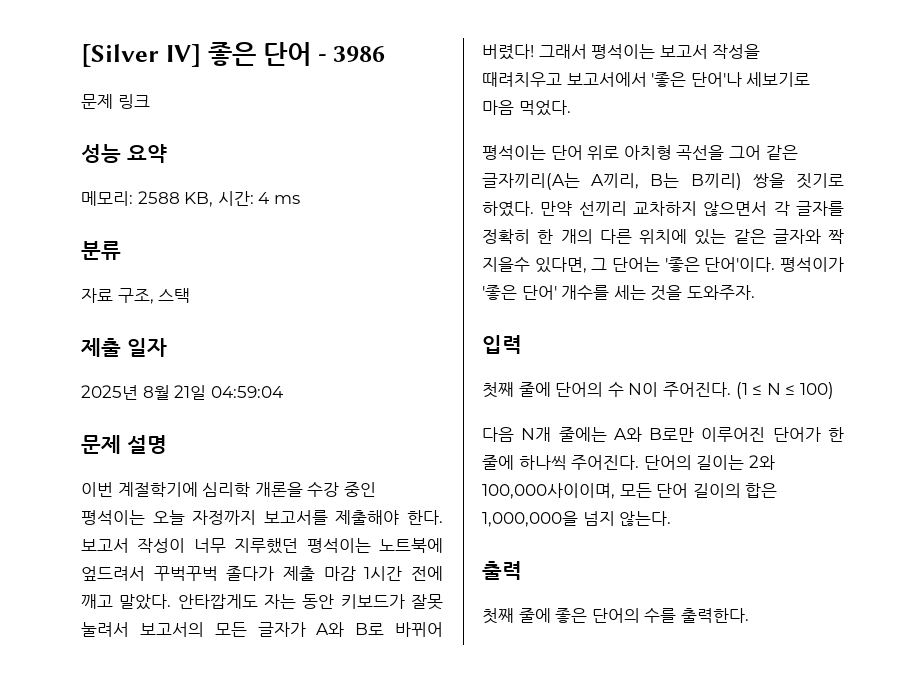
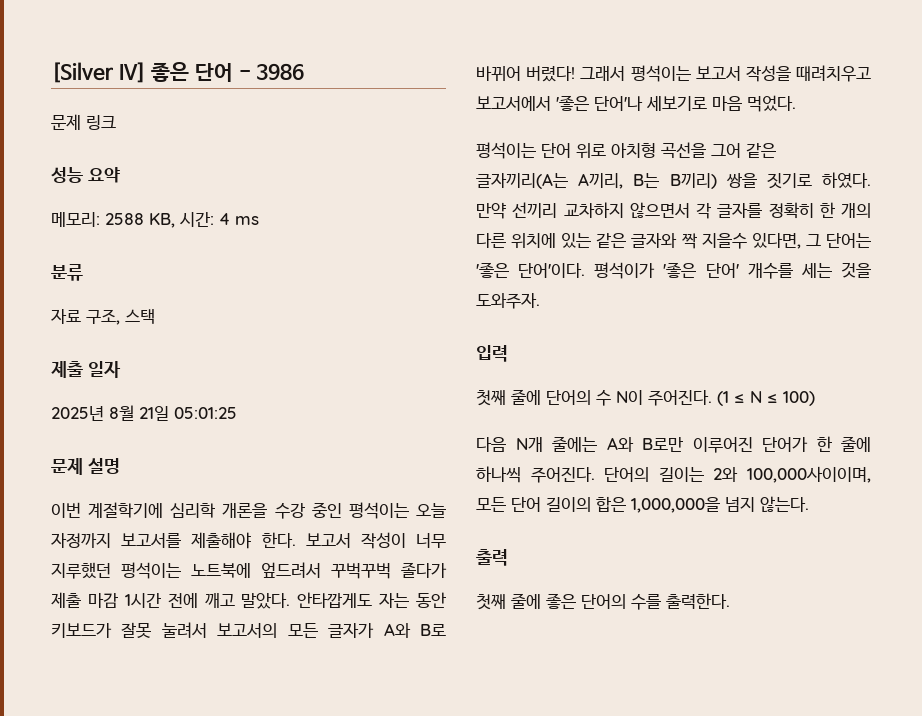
- 2025년 8월 21일 04:59:04
+ 2025년 8월 21일 05:01:25

